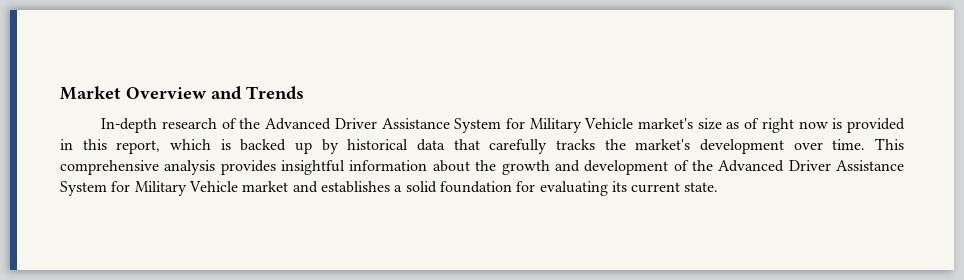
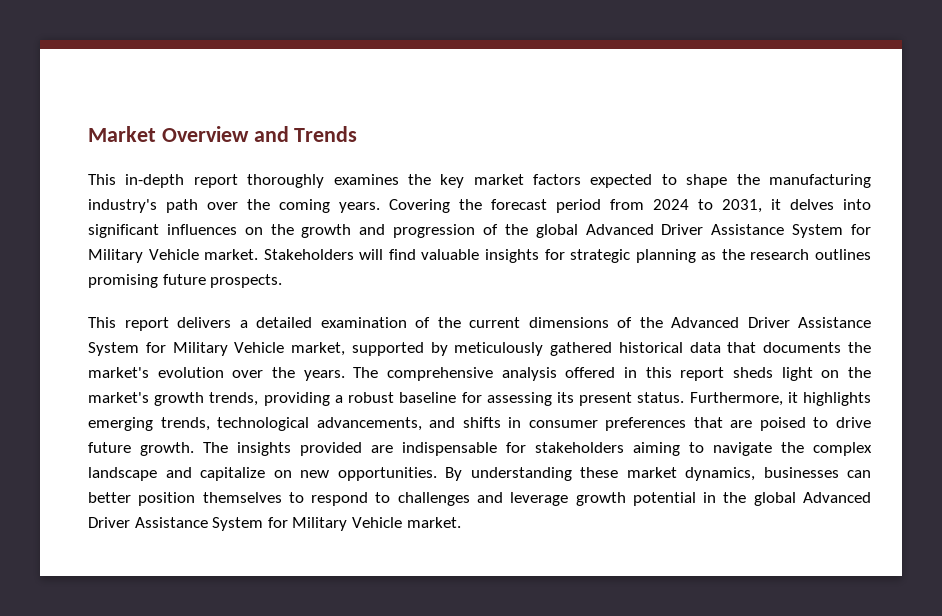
- In-depth research of the Advanced Driver Assistance System for Military Vehicle market's size as of right now is provided in this report, which is backed up by historical data that carefully tracks the market's development over time. This comprehensive analysis provides insightful information about the growth and development of the Advanced Driver Assistance System for Military Vehicle market and establishes a solid foundation for evaluating its current state.
+ This in-depth report thoroughly examines the key market factors expected to shape the manufacturing industry's path over the coming years. Covering the forecast period from 2024 to 2031, it delves into significant influences on the growth and progression of the global Advanced Driver Assistance System for Military Vehicle market. Stakeholders will find valuable insights for strategic planning as the research outlines promising future prospects.
+ This report delivers a detailed examination of the current dimensions of the Advanced Driver Assistance System for Military Vehicle market, supported by meticulously gathered historical data that documents the market's evolution over the years. The comprehensive analysis offered in this report sheds light on the market's growth trends, providing a robust baseline for assessing its present status. Furthermore, it highlights emerging trends, technological advancements, and shifts in consumer preferences that are poised to drive future growth. The insights provided are indispensable for stakeholders aiming to navigate the complex landscape and capitalize on new opportunities. By understanding these market dynamics, businesses can better position themselves to respond to challenges and leverage growth potential in the global Advanced Driver Assistance System for Military Vehicle market.

